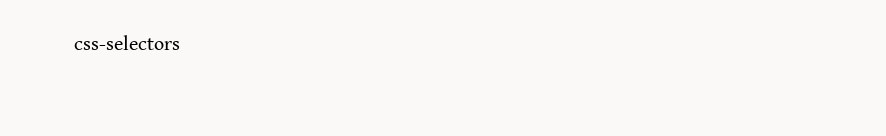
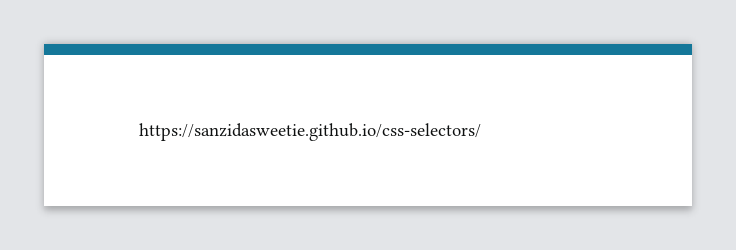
- css-selectors
+ https://sanzidasweetie.github.io/css-selectors/

